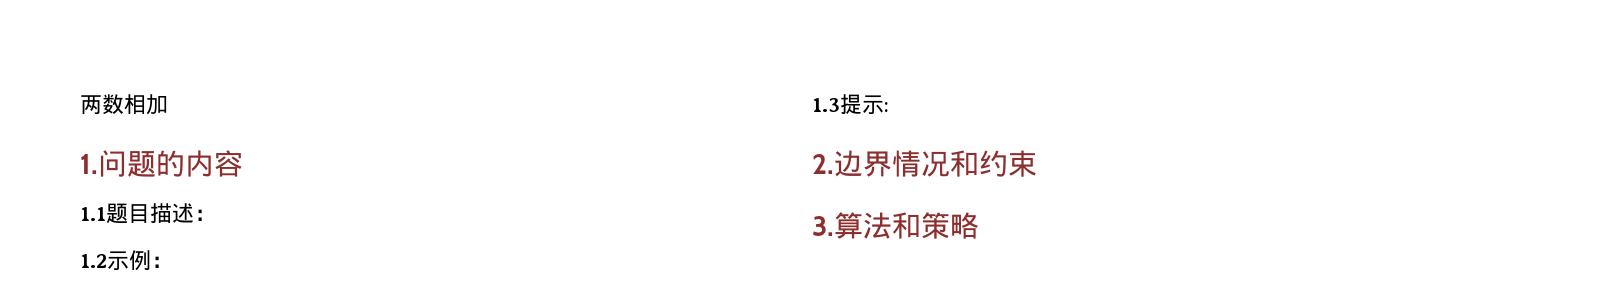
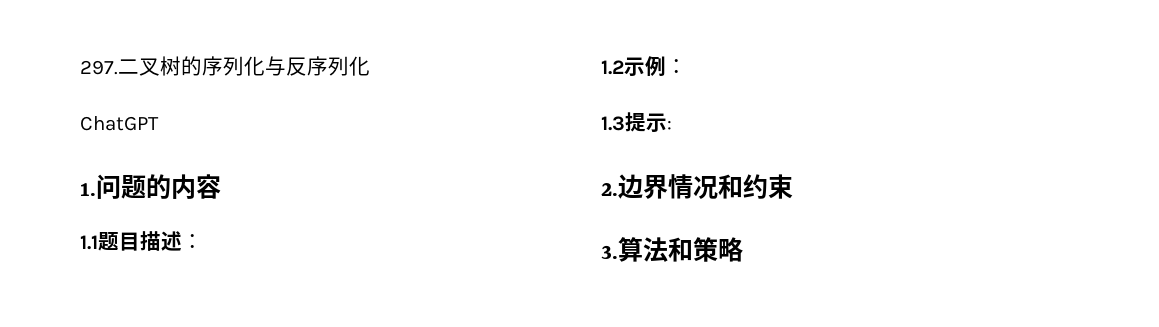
- 两数相加
+ 297.二叉树的序列化与反序列化
+ ChatGPT

